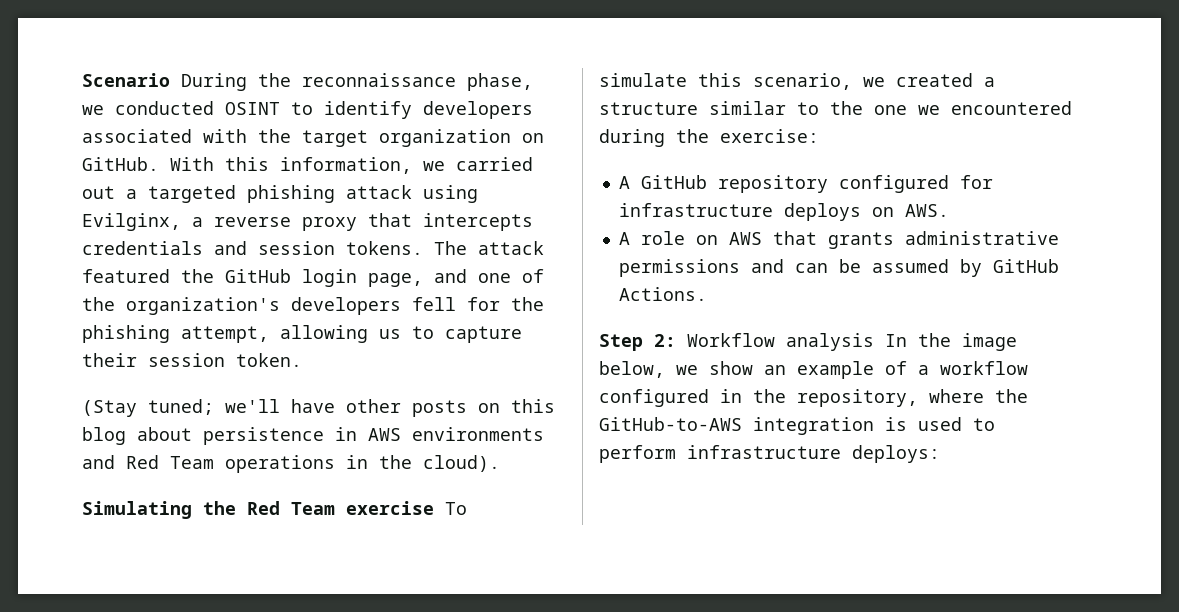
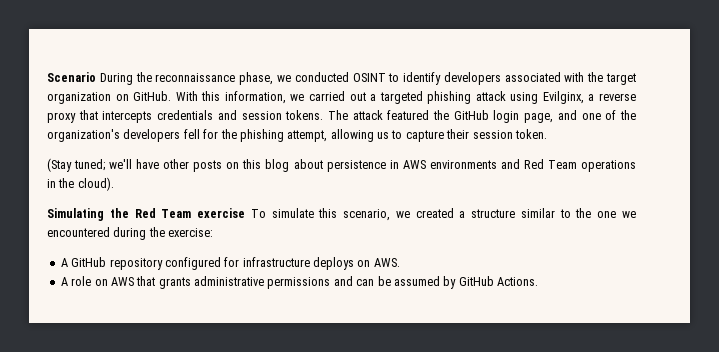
- Step 2: Workflow analysis In the image below, we show an example of a workflow configured in the repository, where the GitHub-to-AWS integration is used to perform infrastructure deploys:

